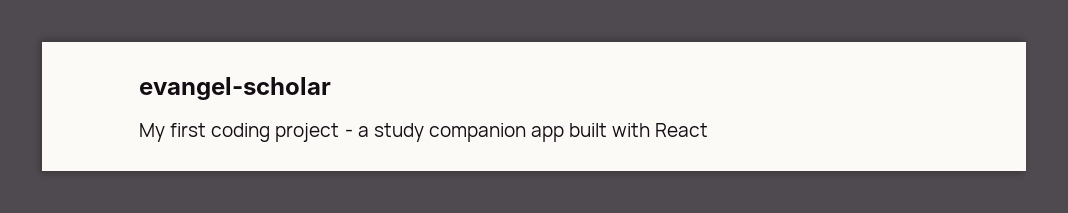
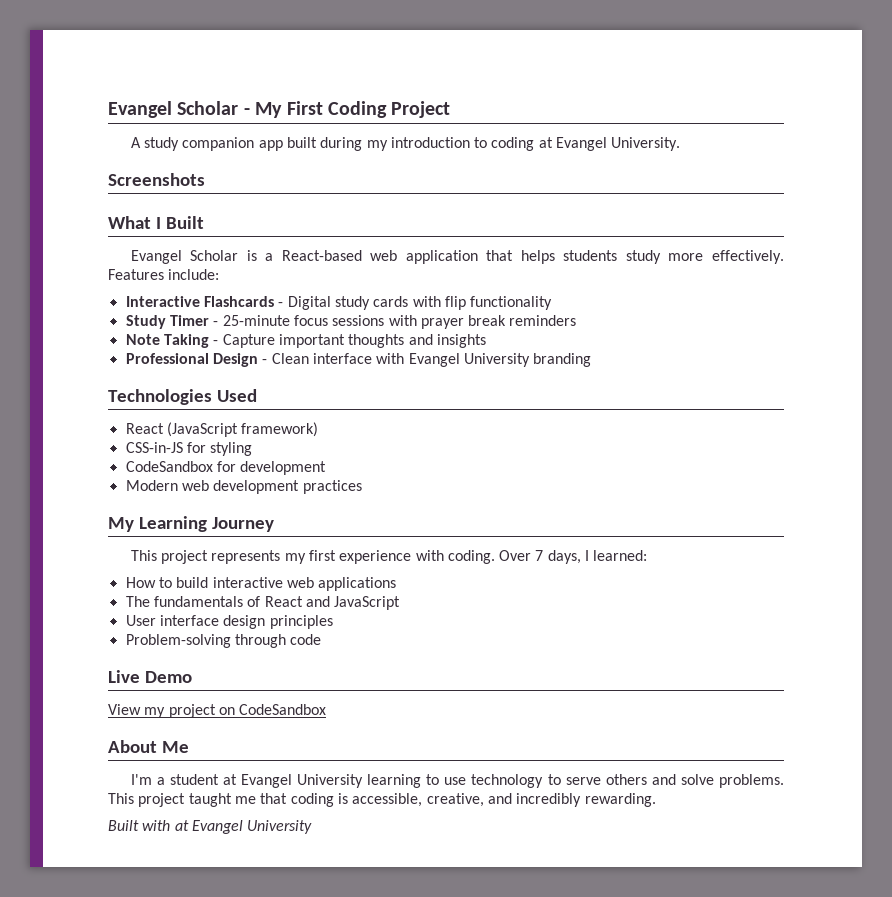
- evangel-scholar
- My first coding project - a study companion app built with React
+ Evangel Scholar - My First Coding Project
+ A study companion app built during my introduction to coding at Evangel University.
+ Screenshots
+ What I Built
+ Evangel Scholar is a React-based web application that helps students study more effectively. Features include:
+ Interactive Flashcards - Digital study cards with flip functionality
+ Study Timer - 25-minute focus sessions with prayer break reminders
+ Note Taking - Capture important thoughts and insights
+ Professional Design - Clean interface with Evangel University branding
+ Technologies Used
+ React (JavaScript framework)
+ CSS-in-JS for styling
+ CodeSandbox for development
+ Modern web development practices
+ My Learning Journey
+ This project represents my first experience with coding. Over 7 days, I learned:
+ How to build interactive web applications
+ The fundamentals of React and JavaScript
+ User interface design principles
+ Problem-solving through code
+ Live Demo
+ View my project on CodeSandbox
+ About Me
+ I'm a student at Evangel University learning to use technology to serve others and solve problems. This project taught me that coding is accessible, creative, and incredibly rewarding.
+ Built with at Evangel University

